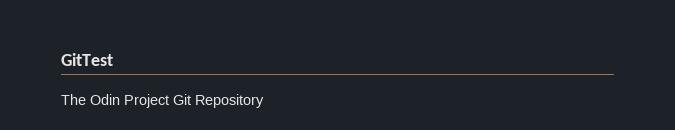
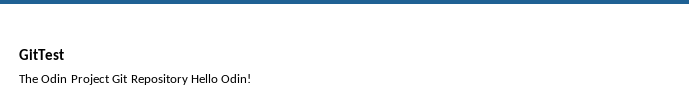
- The Odin Project Git Repository
+ The Odin Project Git Repository Hello Odin!

